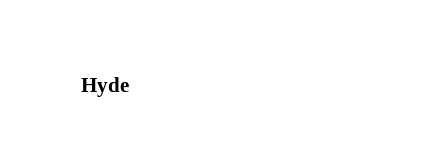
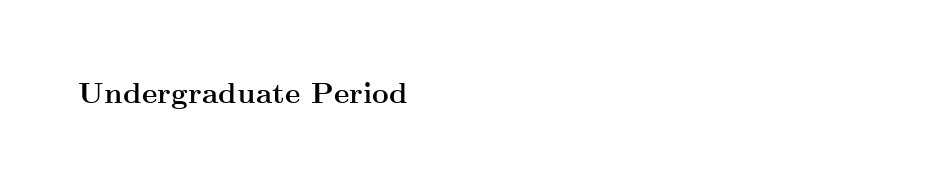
- Hyde
+ Undergraduate Period

